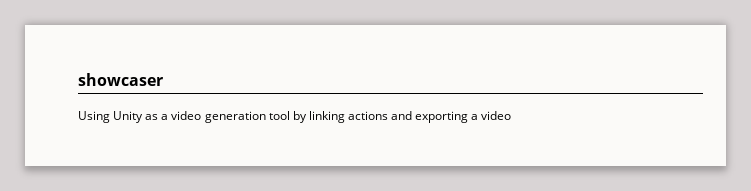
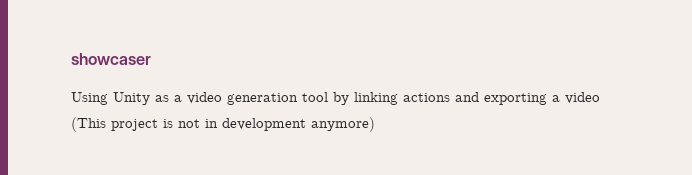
- Using Unity as a video generation tool by linking actions and exporting a video
+ Using Unity as a video generation tool by linking actions and exporting a video (This project is not in development anymore)

